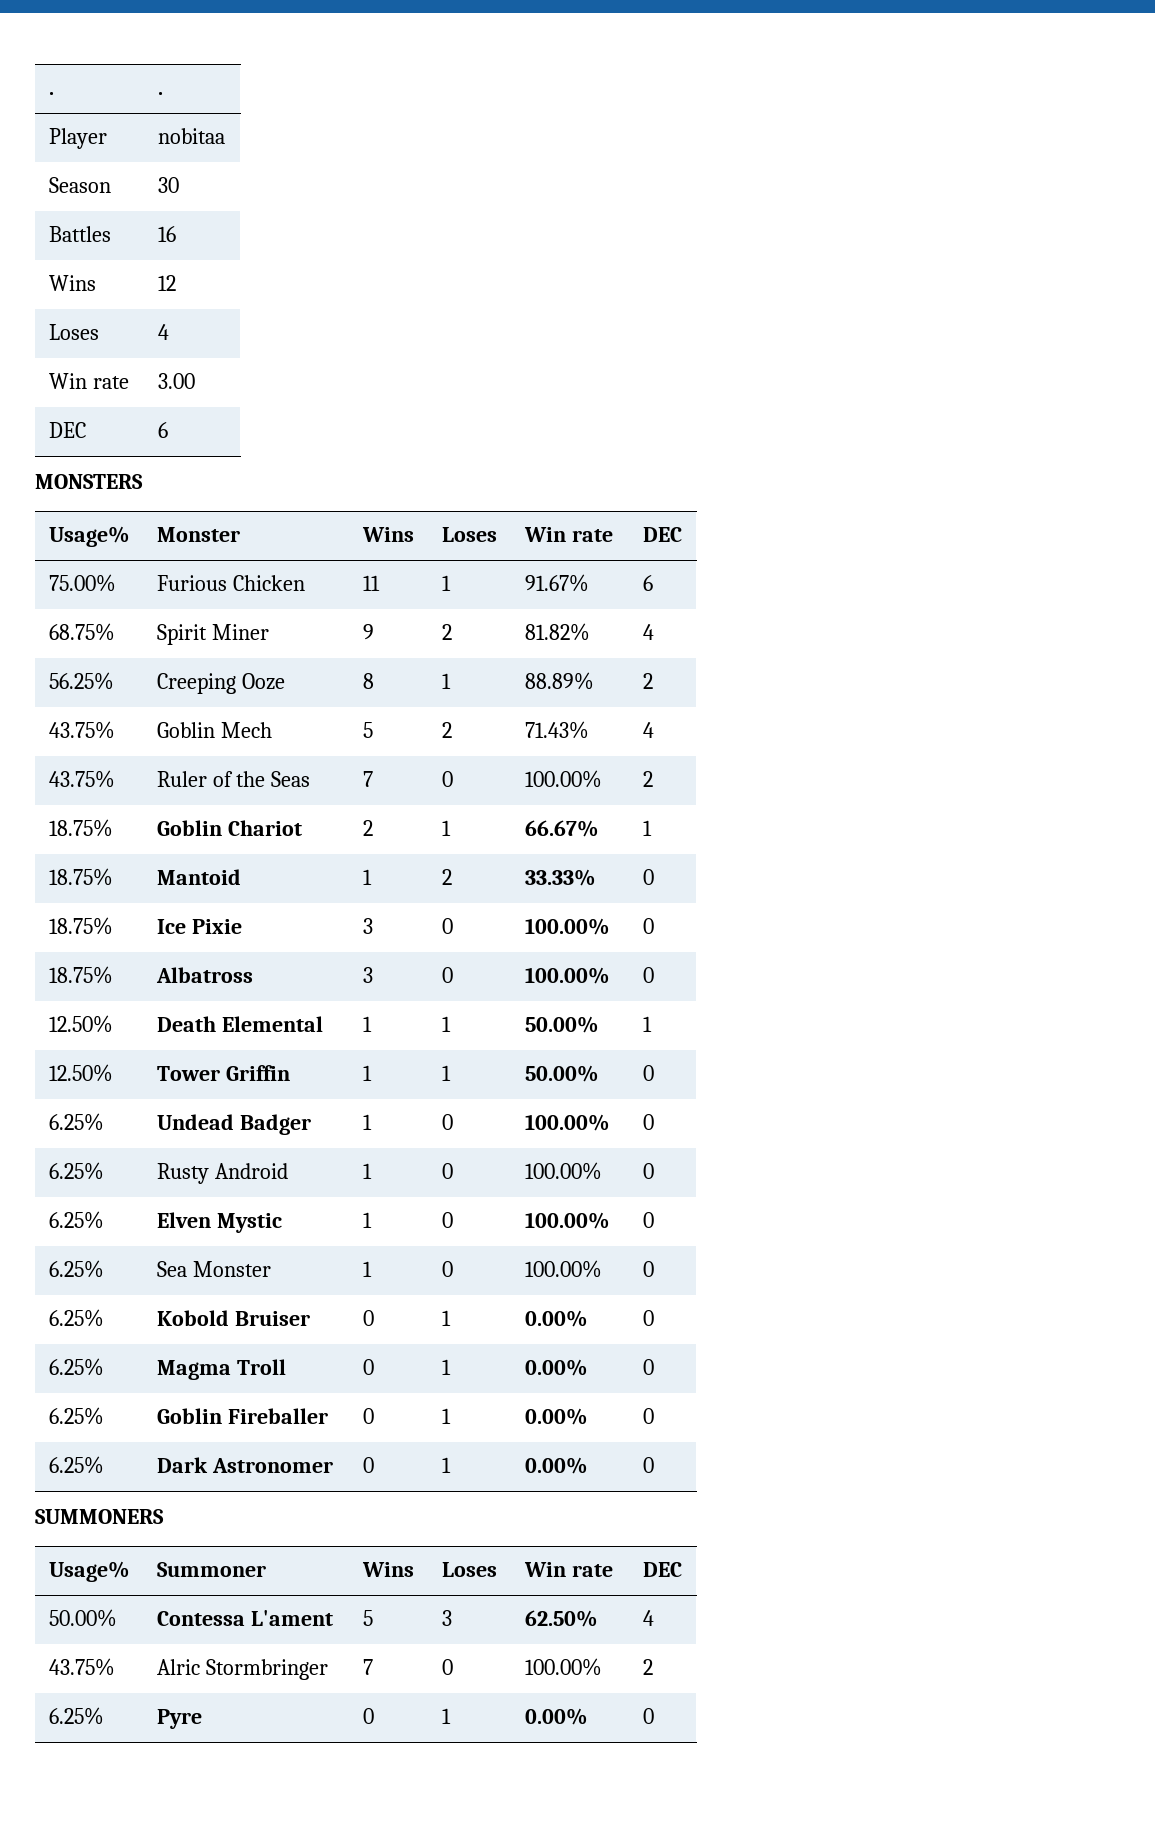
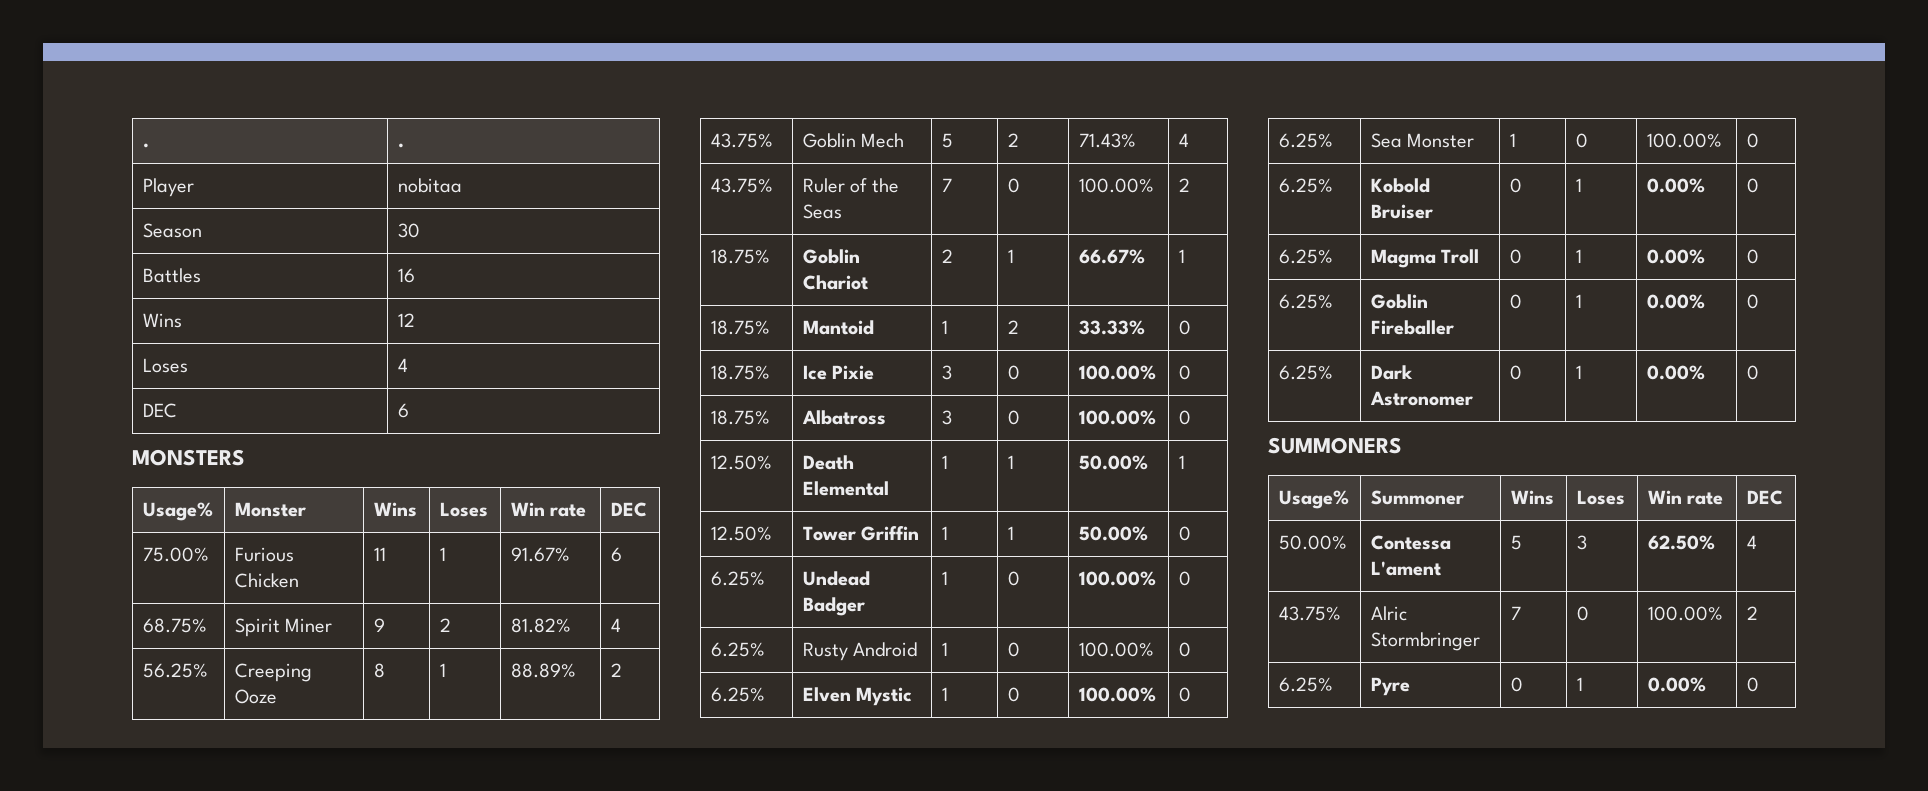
- Win rate | 3.00

